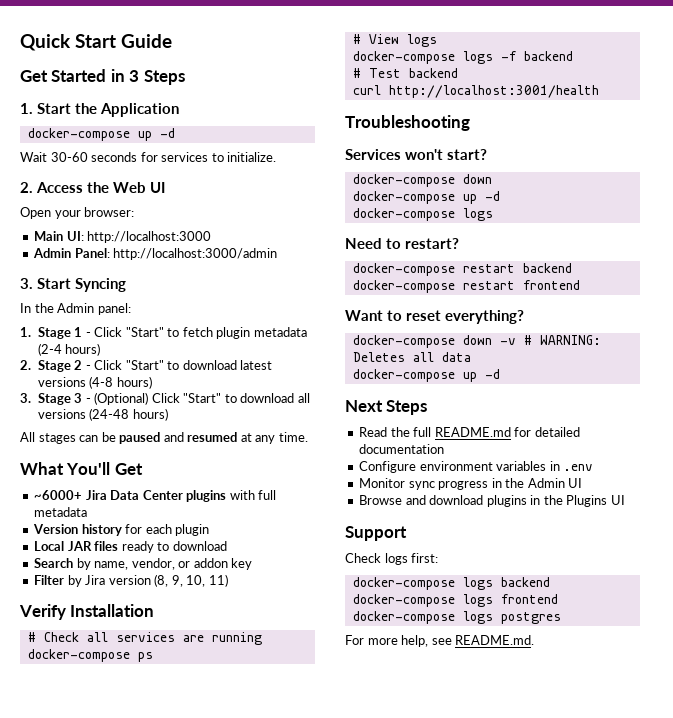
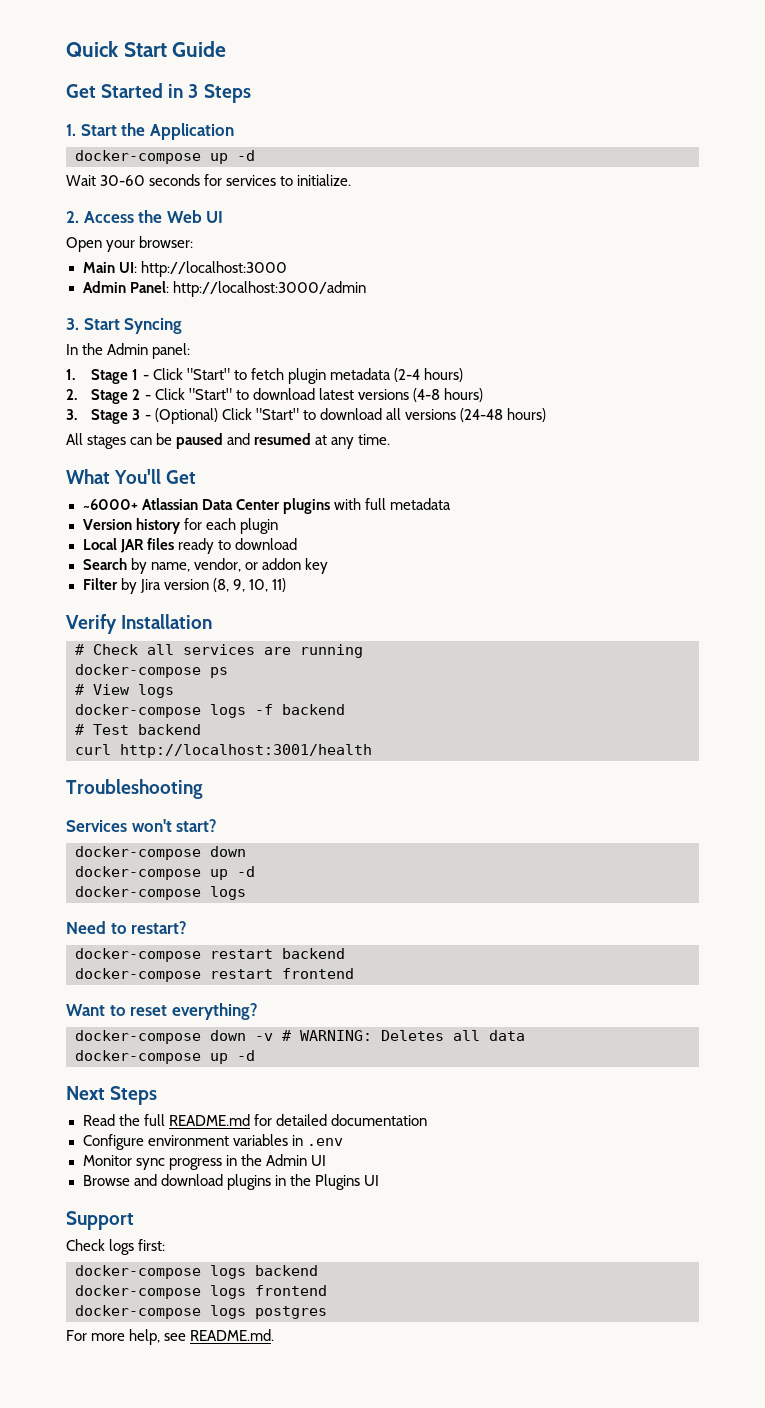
- ~6000+ Jira Data Center plugins with full metadata
+ ~6000+ Atlassian Data Center plugins with full metadata

